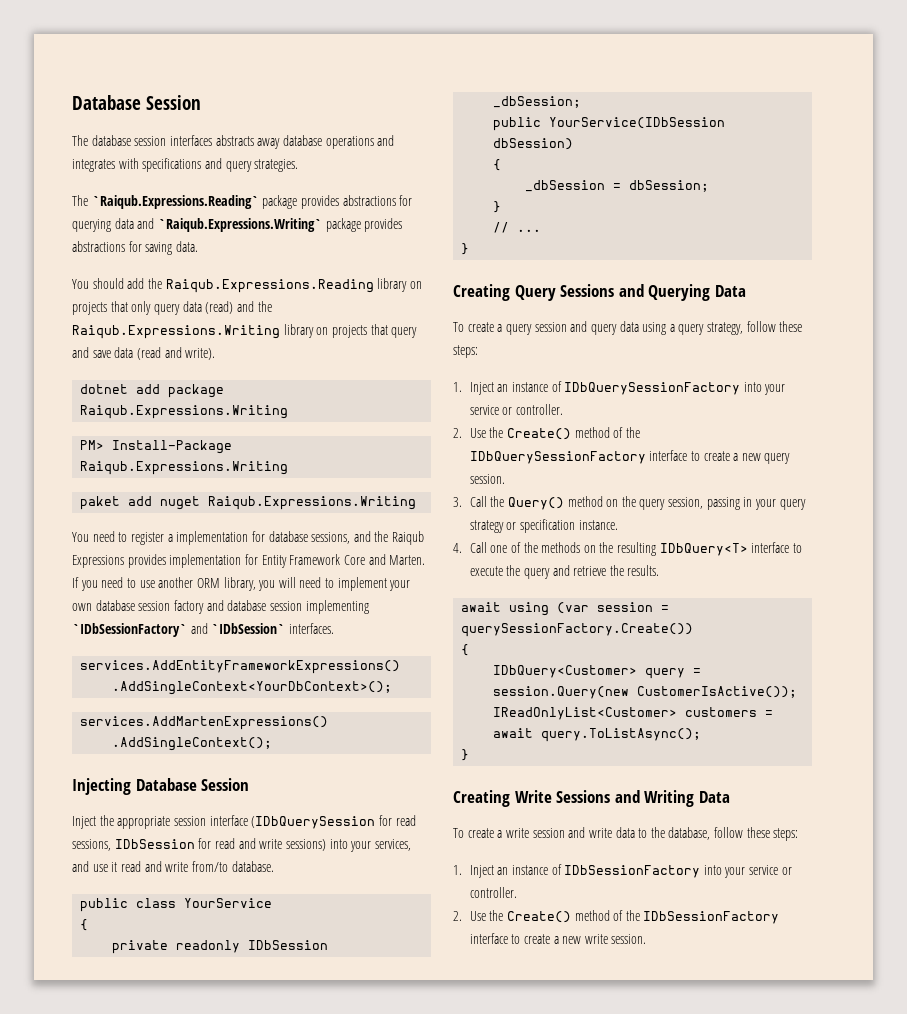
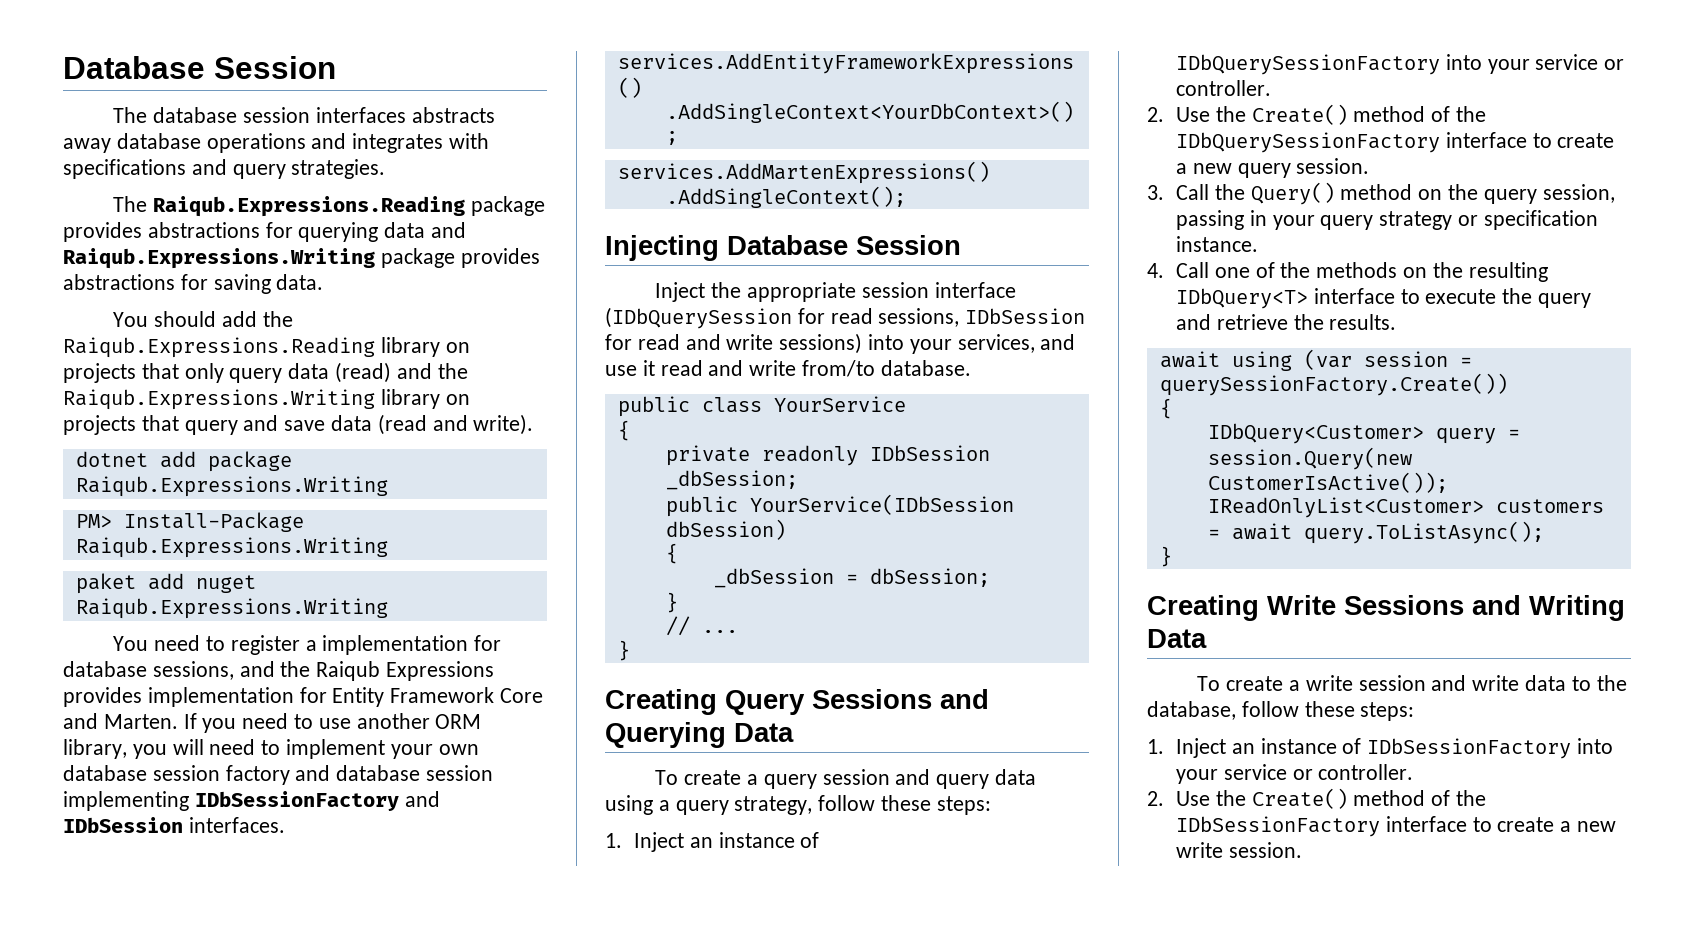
- The `Raiqub.Expressions.Reading` package provides abstractions for querying data and `Raiqub.Expressions.Writing` package provides abstractions for saving data.
+ The Raiqub.Expressions.Reading package provides abstractions for querying data and Raiqub.Expressions.Writing package provides abstractions for saving data.
- If you need to use another ORM library, you will need to implement your own database session factory and database session implementing `IDbSessionFactory` and `IDbSession` interfaces.
+ If you need to use another ORM library, you will need to implement your own database session factory and database session implementing IDbSessionFactory and IDbSession interfaces.

